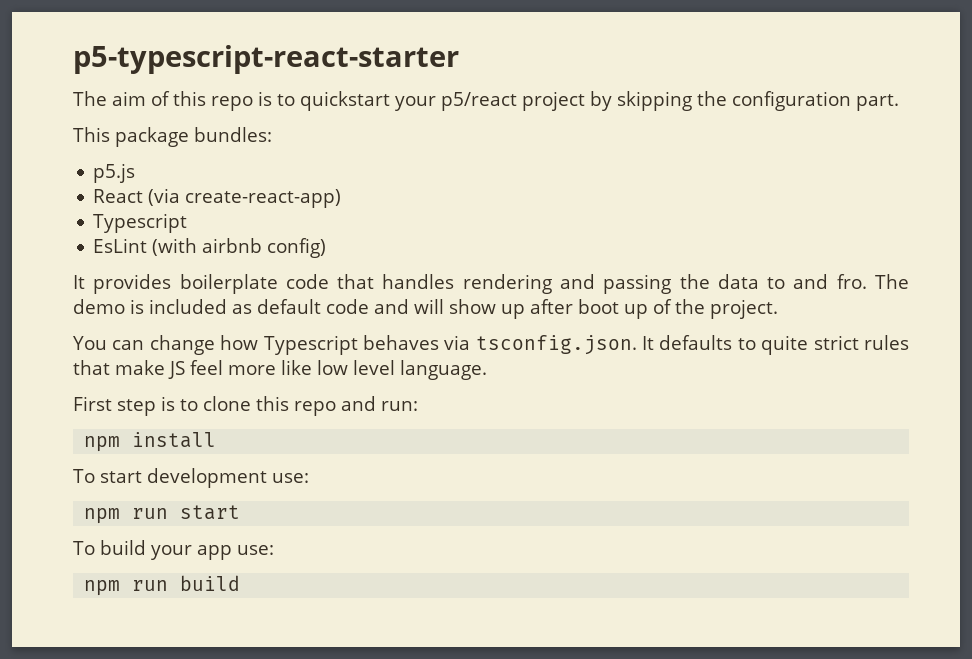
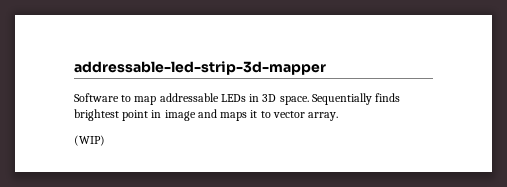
- p5-typescript-react-starter
- The aim of this repo is to quickstart your p5/react project by skipping the configuration part.
- This package bundles:
- p5.js
- React (via create-react-app)
- Typescript
- EsLint (with airbnb config)
- It provides boilerplate code that handles rendering and passing the data to and fro. The demo is included as default code and will show up after boot up of the project.
- You can change how Typescript behaves via tsconfig.json. It defaults to quite strict rules that make JS feel more like low level language.
- First step is to clone this repo and run:
- npm install
- To start development use:
- npm run start
- To build your app use:
- npm run build
+ addressable-led-strip-3d-mapper
+ Software to map addressable LEDs in 3D space. Sequentially finds brightest point in image and maps it to vector array.
+ (WIP)

